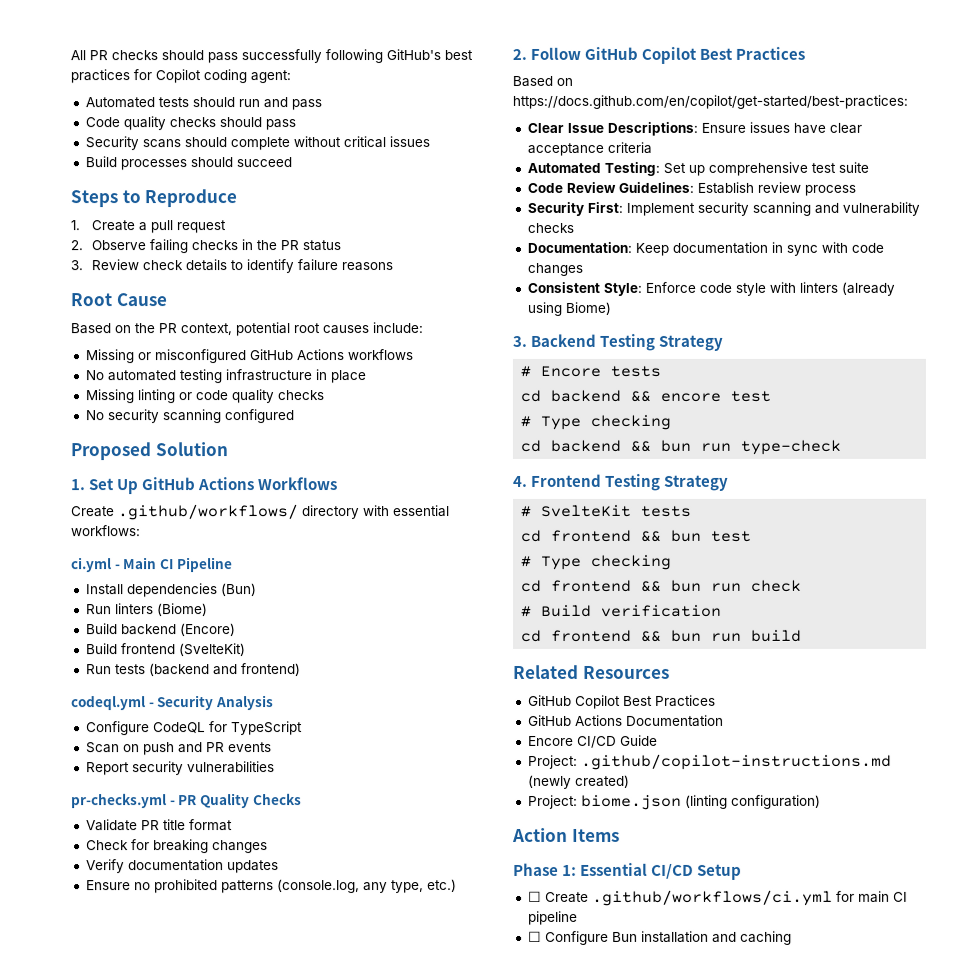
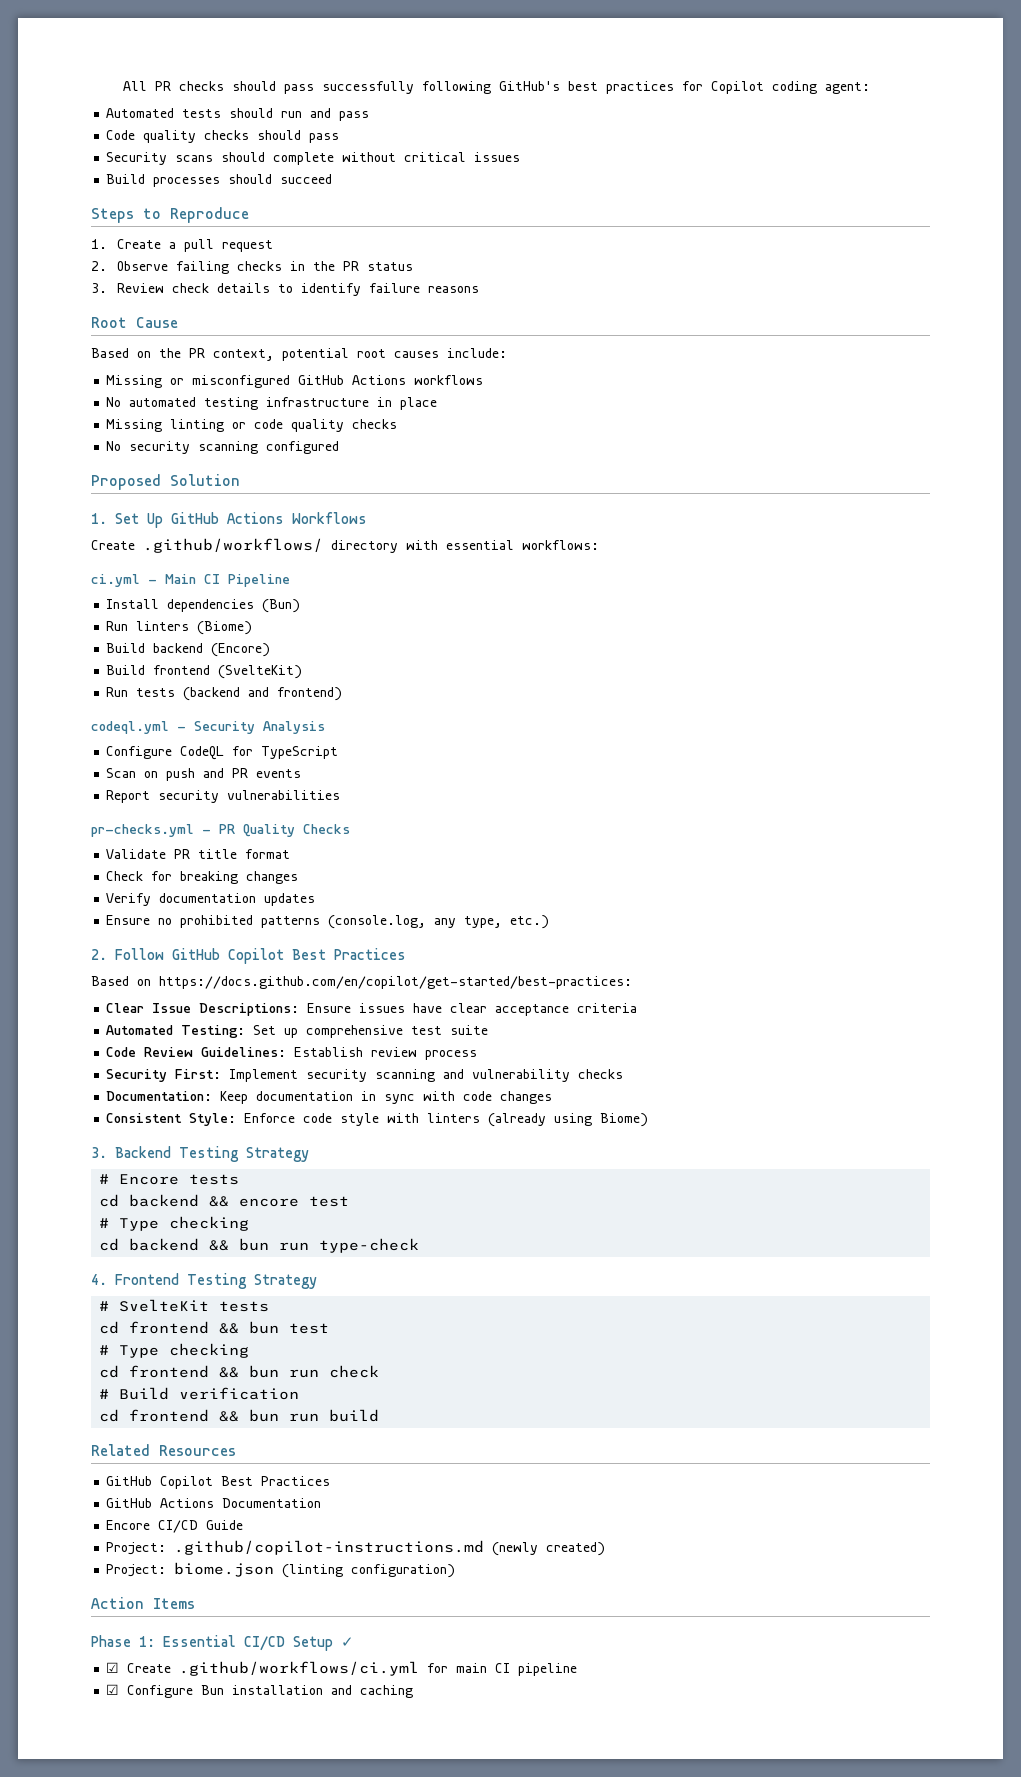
- Phase 1: Essential CI/CD Setup
- ☐ Create .github/workflows/ci.yml for main CI pipeline
+ Phase 1: Essential CI/CD Setup ✓
+ ☑ Create .github/workflows/ci.yml for main CI pipeline
- ☐ Configure Bun installation and caching
+ ☑ Configure Bun installation and caching

